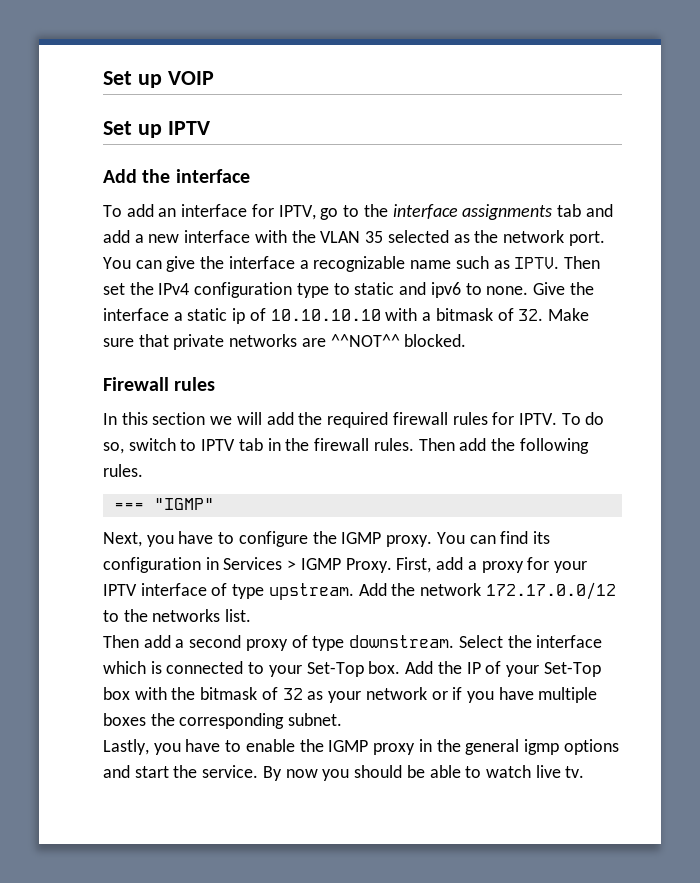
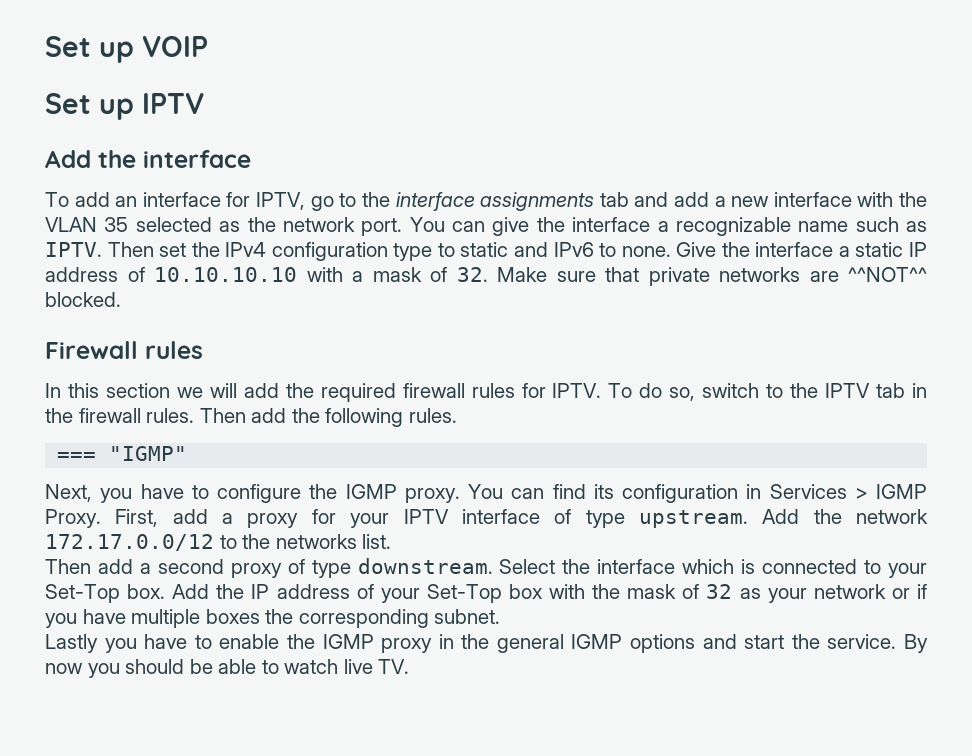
- Then set the IPv4 configuration type to static and ipv6 to none.
+ Then set the IPv4 configuration type to static and IPv6 to none.
- Give the interface a static ip of 10.10.10.10 with a bitmask of 32. Make sure that private networks are ^^NOT^^ blocked.
+ Give the interface a static IP address of 10.10.10.10 with a mask of 32. Make sure that private networks are ^^NOT^^ blocked.
- To do so, switch to IPTV tab in the firewall rules.
+ To do so, switch to the IPTV tab in the firewall rules.
- Add the IP of your Set-Top box with the bitmask of 32 as your network or if you have multiple boxes the corresponding subnet.
+ Add the IP address of your Set-Top box with the mask of 32 as your network or if you have multiple boxes the corresponding subnet.
- Lastly, you have to enable the IGMP proxy in the general igmp options and start the service.
+ Lastly you have to enable the IGMP proxy in the general IGMP options and start the service.
- By now you should be able to watch live tv.
+ By now you should be able to watch live TV.

